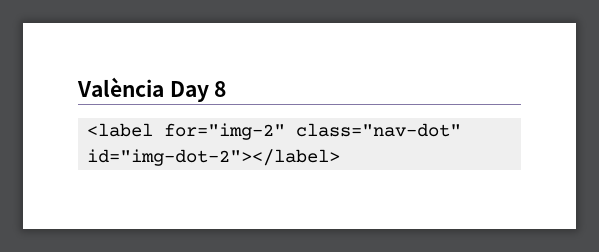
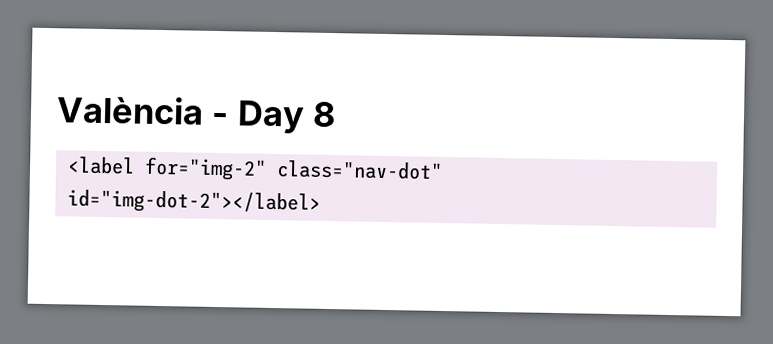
- València Day 8
+ València - Day 8

